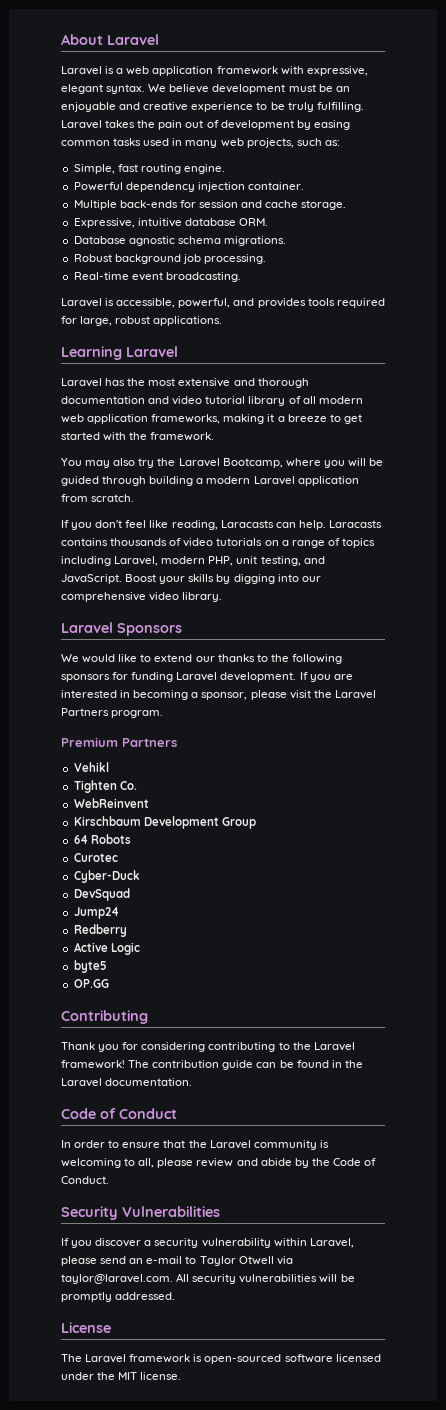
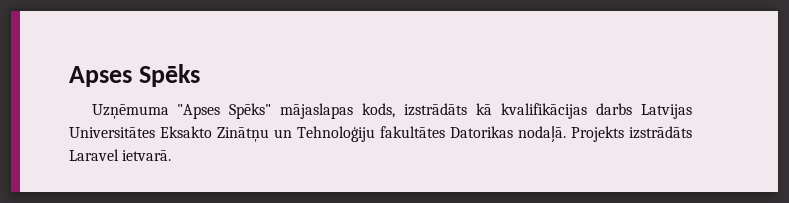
- About Laravel
- Laravel is a web application framework with expressive, elegant syntax. We believe development must be an enjoyable and creative experience to be truly fulfilling. Laravel takes the pain out of development by easing common tasks used in many web projects, such as:
- Simple, fast routing engine.
- Powerful dependency injection container.
- Multiple back-ends for session and cache storage.
- Expressive, intuitive database ORM.
- Database agnostic schema migrations.
- Robust background job processing.
- Real-time event broadcasting.
- Laravel is accessible, powerful, and provides tools required for large, robust applications.
- Learning Laravel
- Laravel has the most extensive and thorough documentation and video tutorial library of all modern web application frameworks, making it a breeze to get started with the framework.
- You may also try the Laravel Bootcamp, where you will be guided through building a modern Laravel application from scratch.
- If you don't feel like reading, Laracasts can help. Laracasts contains thousands of video tutorials on a range of topics including Laravel, modern PHP, unit testing, and JavaScript. Boost your skills by digging into our comprehensive video library.
- Laravel Sponsors
- We would like to extend our thanks to the following sponsors for funding Laravel development. If you are interested in becoming a sponsor, please visit the Laravel Partners program.
- Premium Partners
- Vehikl
- Tighten Co.
- WebReinvent
- Kirschbaum Development Group
- 64 Robots
- Curotec
- Cyber-Duck
- DevSquad
- Jump24
- Redberry
- Active Logic
- byte5
- OP.GG
- Contributing
- Thank you for considering contributing to the Laravel framework! The contribution guide can be found in the Laravel documentation.
- Code of Conduct
- In order to ensure that the Laravel community is welcoming to all, please review and abide by the Code of Conduct.
- Security Vulnerabilities
- If you discover a security vulnerability within Laravel, please send an e-mail to Taylor Otwell via taylor@laravel.com. All security vulnerabilities will be promptly addressed.
- License
- The Laravel framework is open-sourced software licensed under the MIT license.
+ Apses Spēks
+ Uzņēmuma "Apses Spēks" mājaslapas kods, izstrādāts kā kvalifikācijas darbs Latvijas Universitātes Eksakto Zinātņu un Tehnoloģiju fakultātes Datorikas nodaļā. Projekts izstrādāts Laravel ietvarā.

